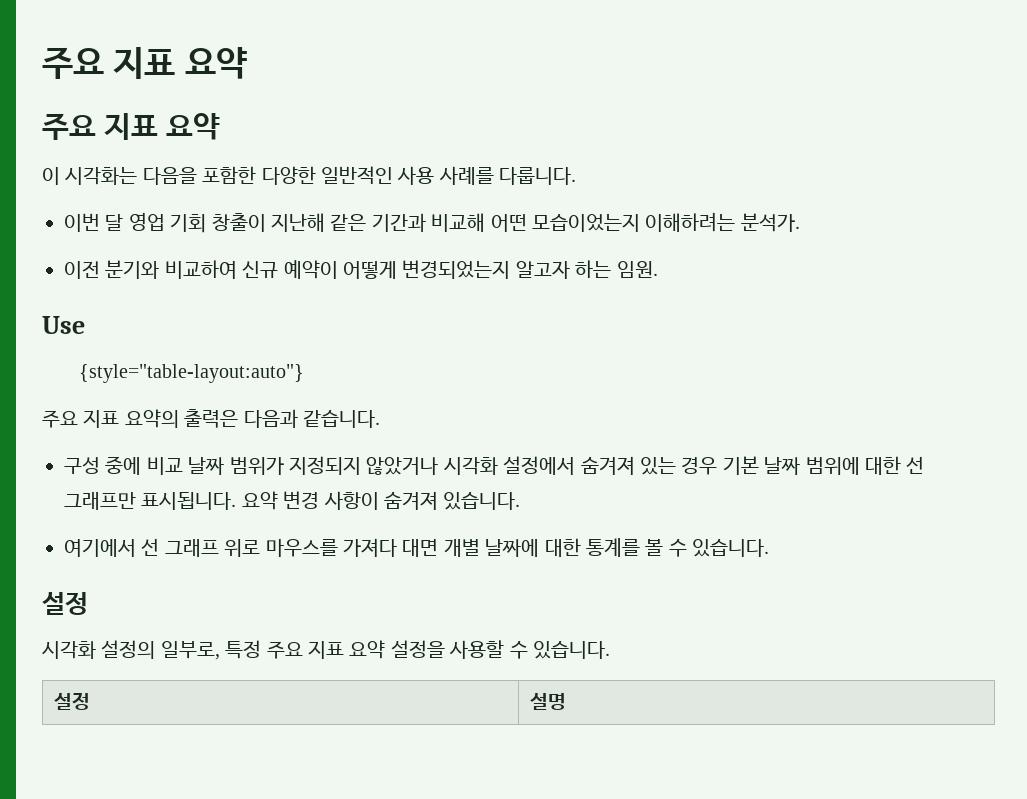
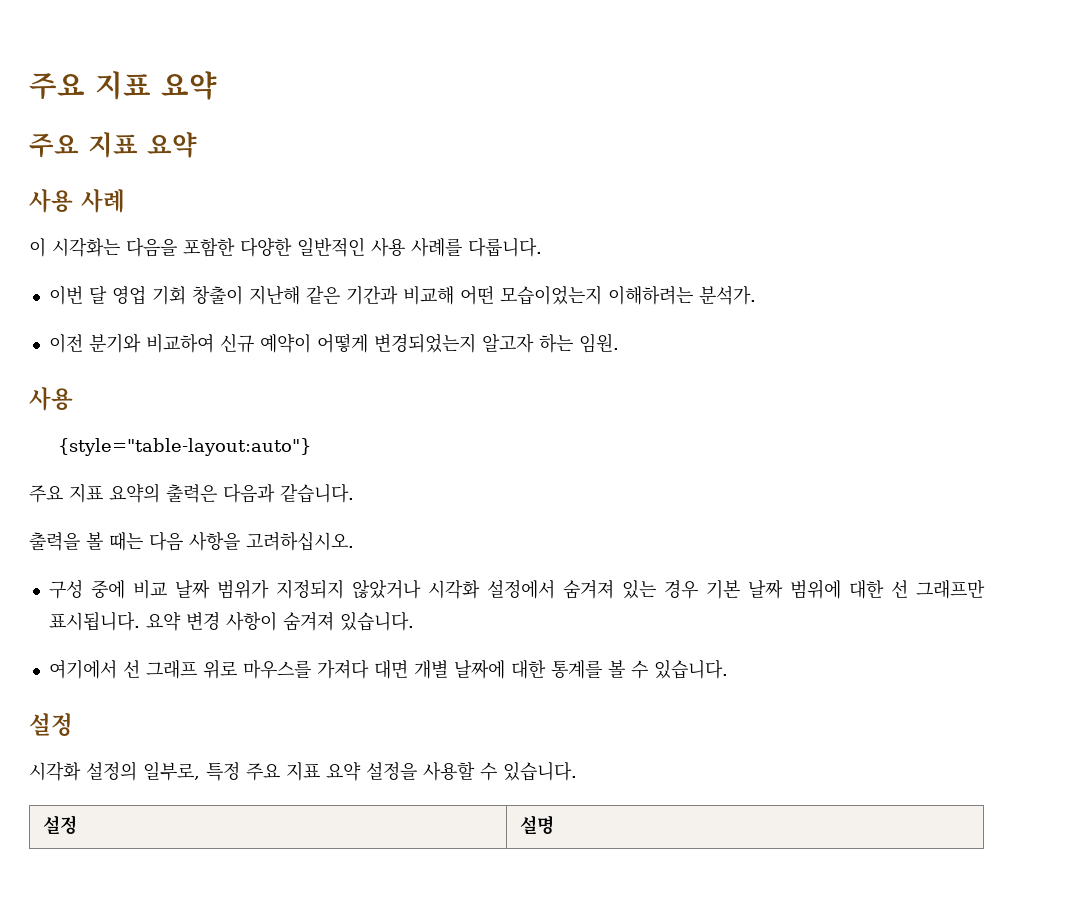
+ 사용 사례
  이전 분기와 비교하여 신규 예약이 어떻게 변경되었는지 알고자 하는 임원.
- Use
+ 사용
+ 출력을 볼 때는 다음 사항을 고려하십시오.

